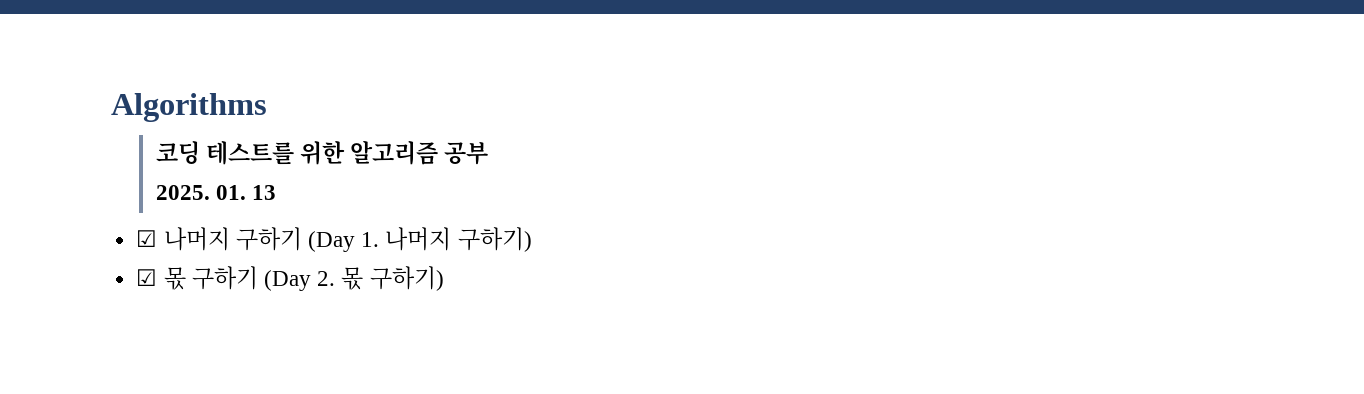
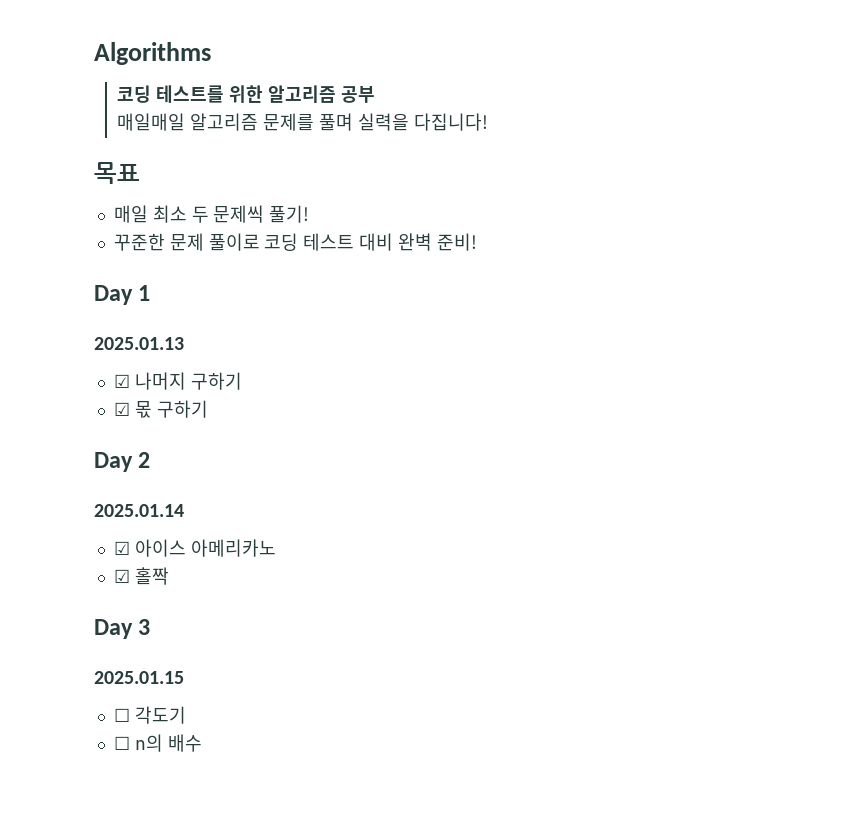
- 2025. 01. 13
+ 매일매일 알고리즘 문제를 풀며 실력을 다집니다!
+ 목표
+ 매일 최소 두 문제씩 풀기!
+ 꾸준한 문제 풀이로 코딩 테스트 대비 완벽 준비!
+ Day 1
+ 2025.01.13
- ☑ 나머지 구하기 (Day 1. 나머지 구하기)
+ ☑ 나머지 구하기
- ☑ 몫 구하기 (Day 2. 몫 구하기)
+ ☑ 몫 구하기
+ Day 2
+ 2025.01.14
+ ☑ 아이스 아메리카노
+ ☑ 홀짝
+ Day 3
+ 2025.01.15
+ ☐ 각도기
+ ☐ n의 배수

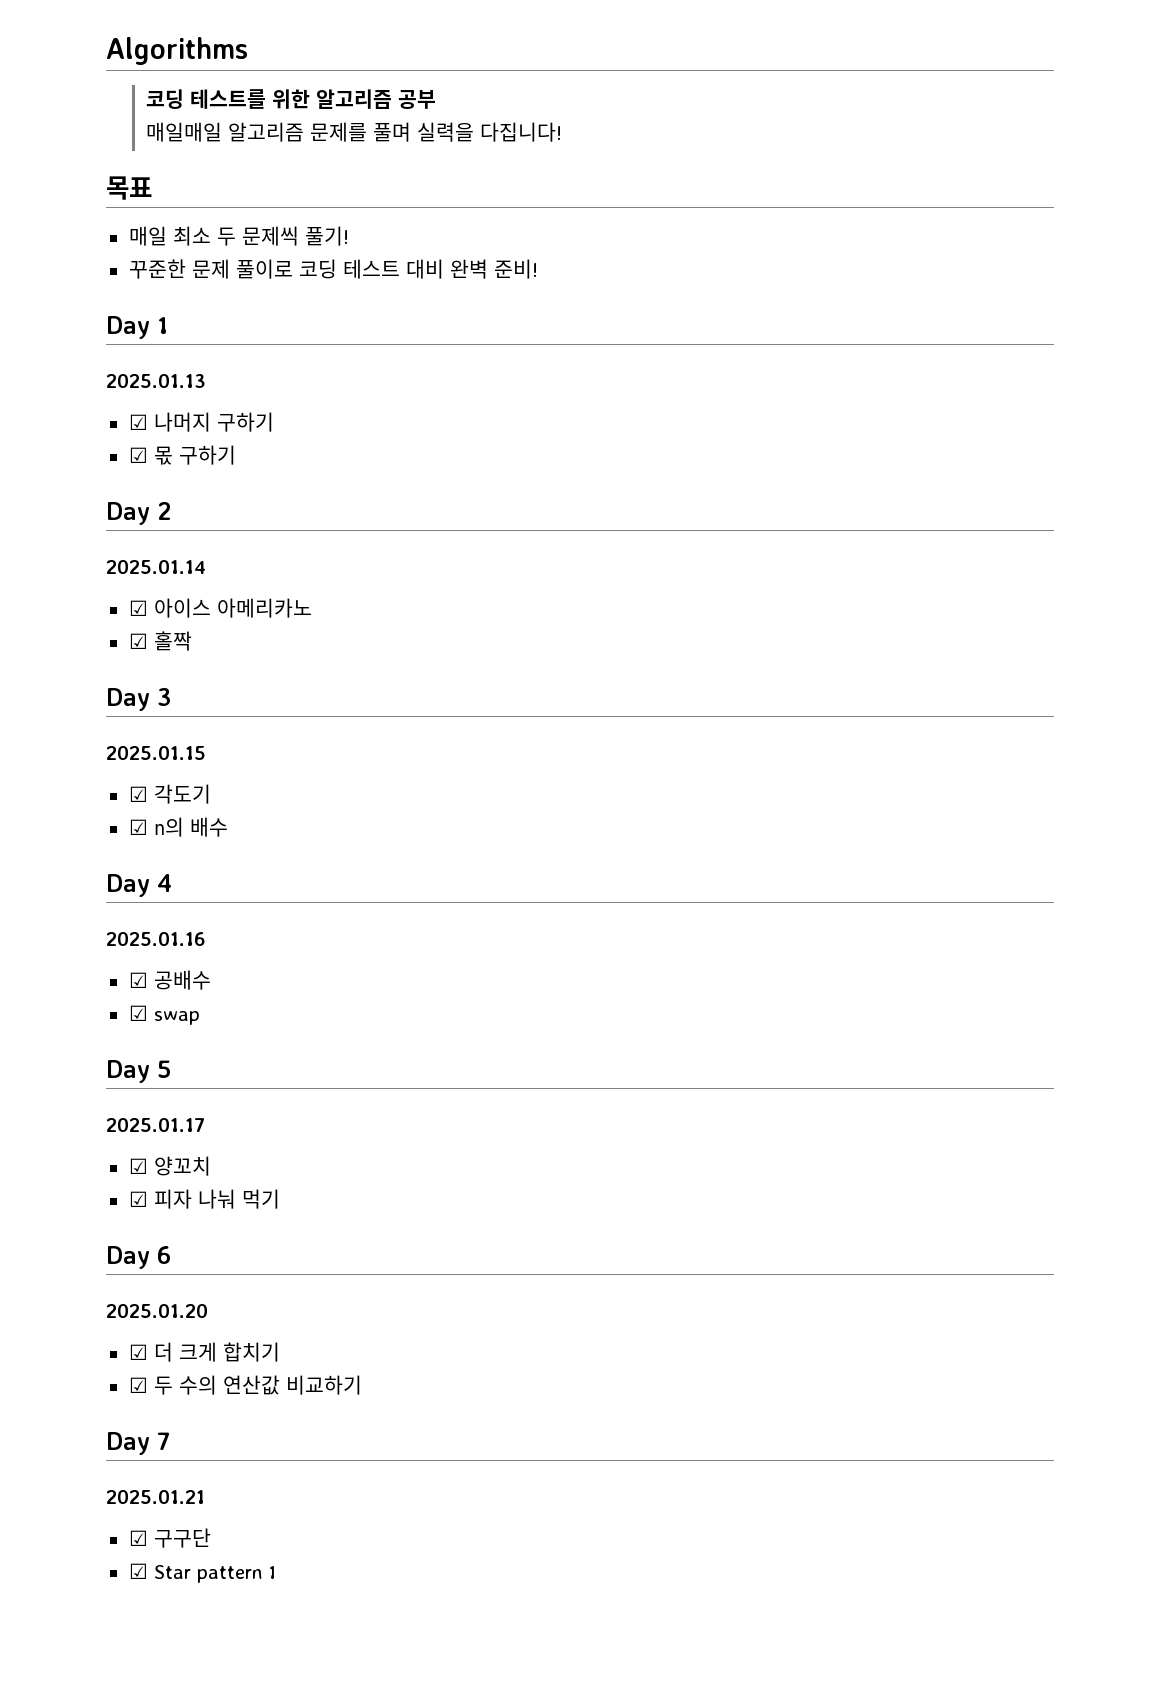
- ☐ 각도기
+ ☑ 각도기
- ☐ n의 배수
+ ☑ n의 배수
+ Day 4
+ 2025.01.16
+ ☑ 공배수
+ ☑ swap
+ Day 5
+ 2025.01.17
+ ☑ 양꼬치
+ ☑ 피자 나눠 먹기
+ Day 6
+ 2025.01.20
+ ☑ 더 크게 합치기
+ ☑ 두 수의 연산값 비교하기
+ Day 7
+ 2025.01.21
+ ☑ 구구단
+ ☑ Star pattern 1

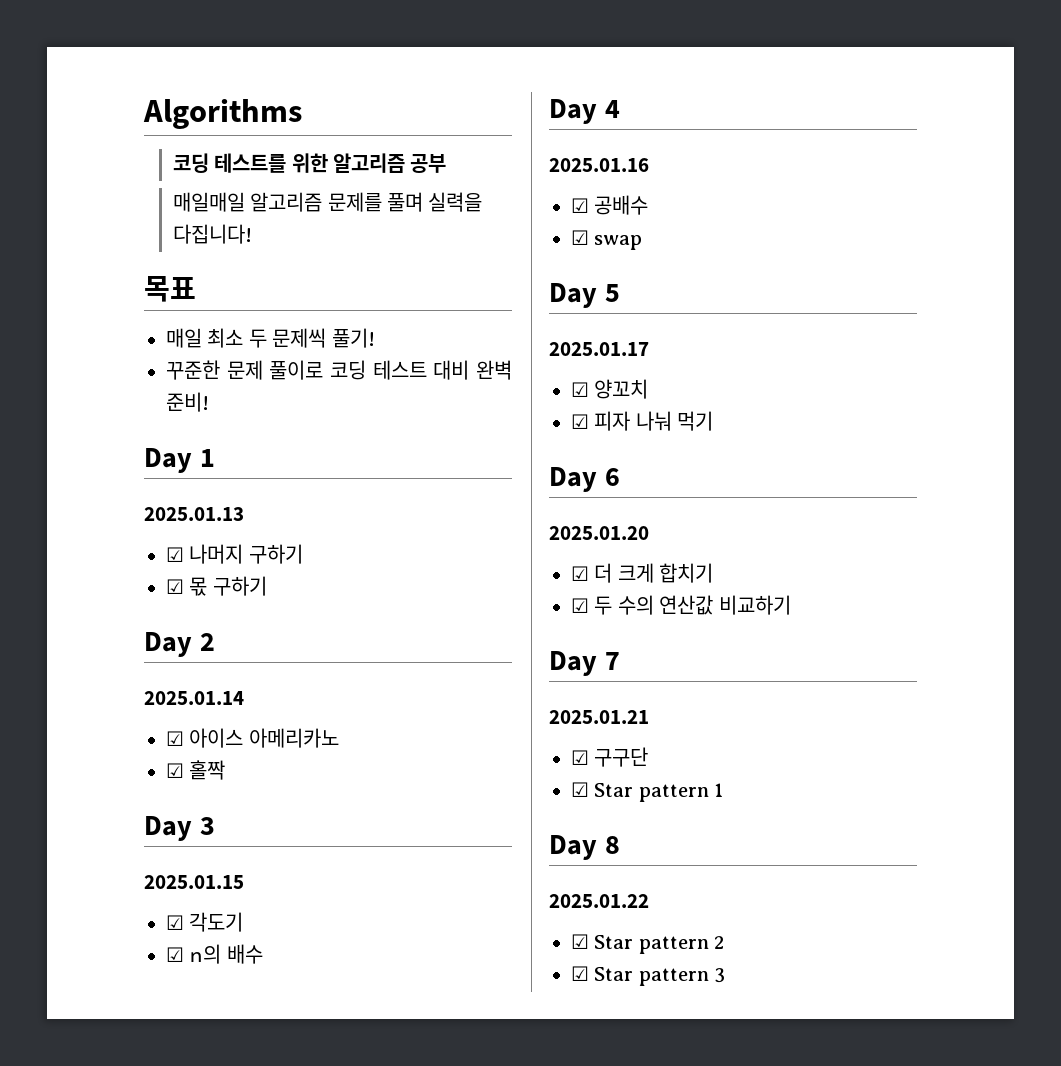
+ Day 8
+ 2025.01.22
+ ☑ Star pattern 2
+ ☑ Star pattern 3

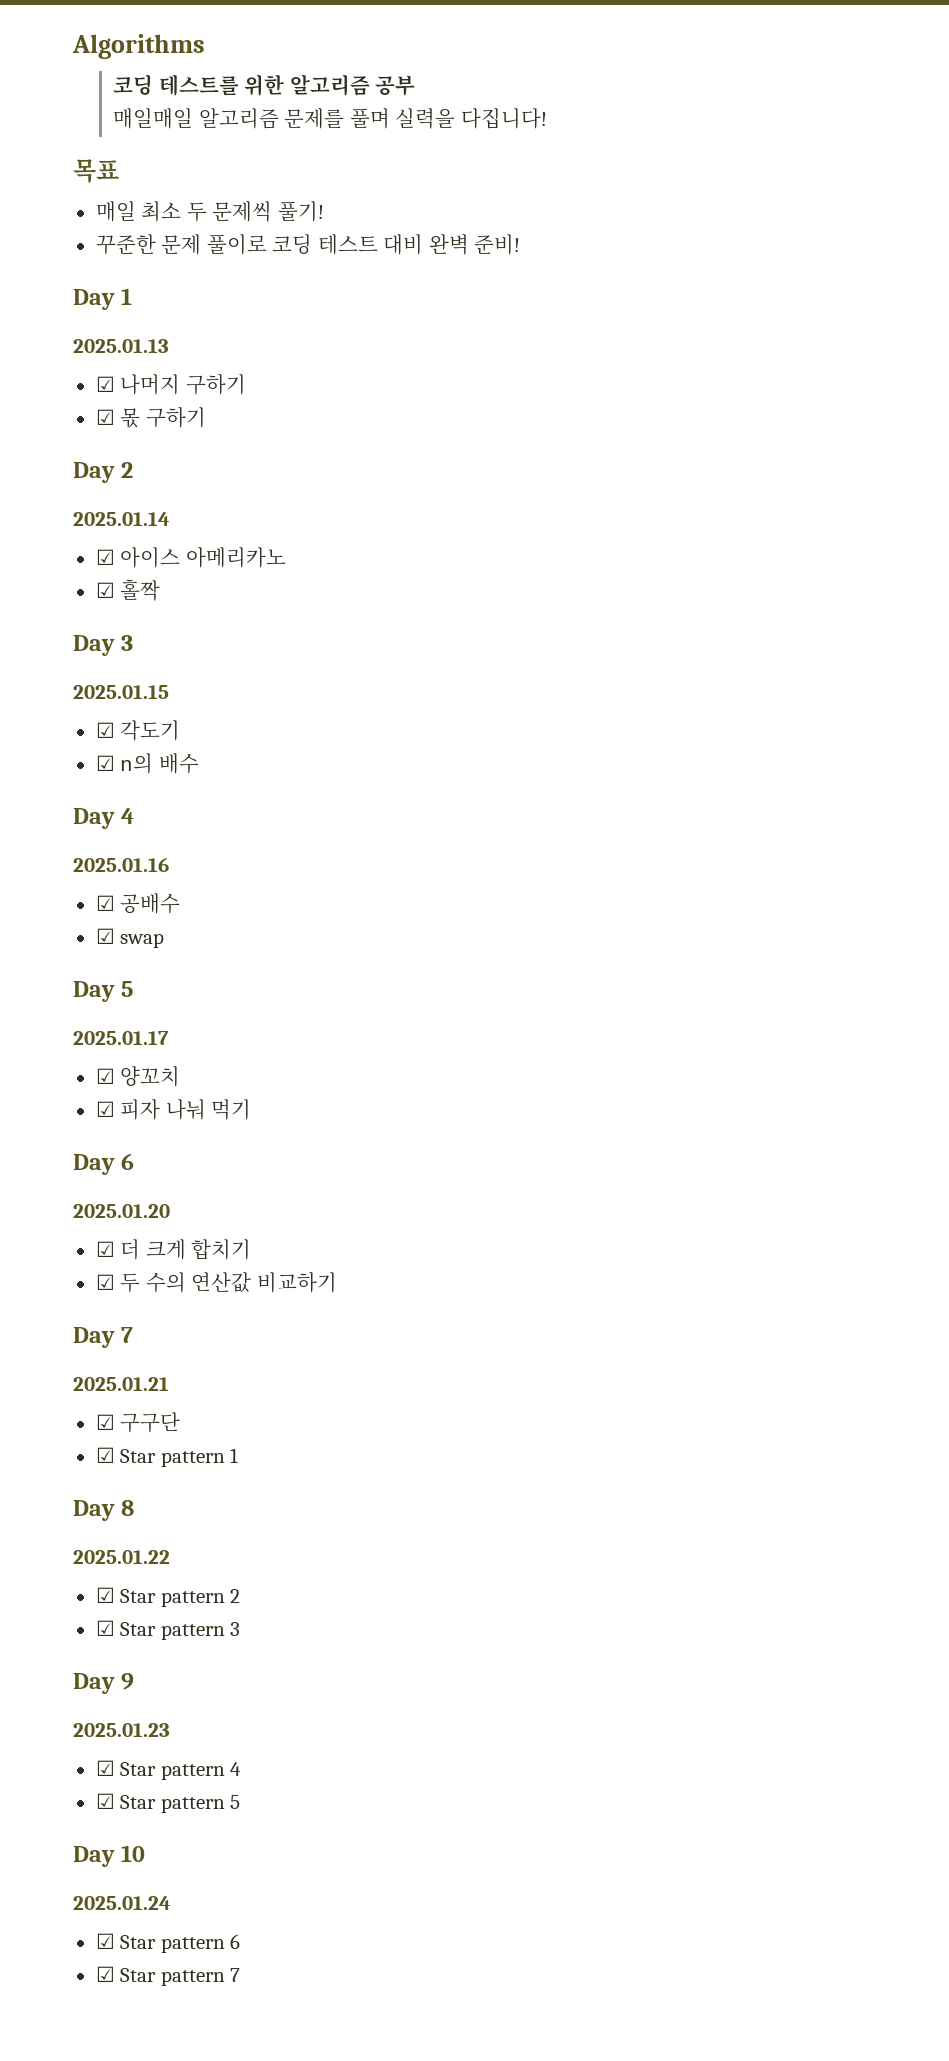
+ Day 9
+ 2025.01.23
+ ☑ Star pattern 4
+ ☑ Star pattern 5
+ Day 10
+ 2025.01.24
+ ☑ Star pattern 6
+ ☑ Star pattern 7

